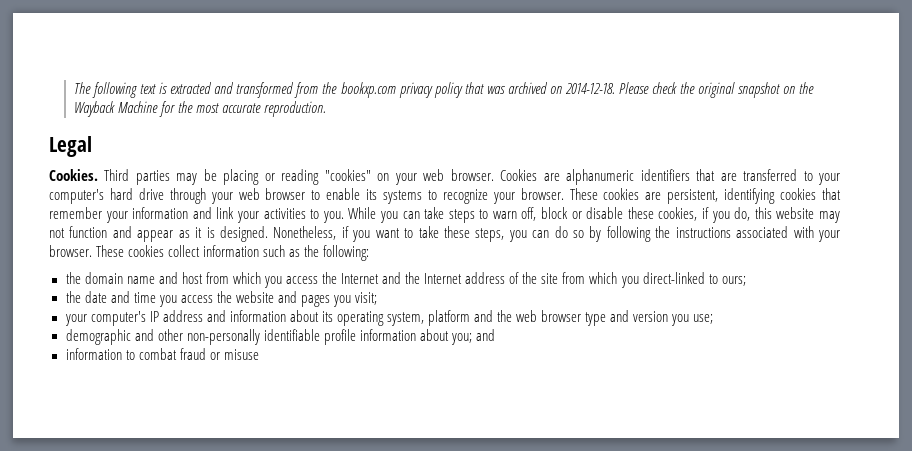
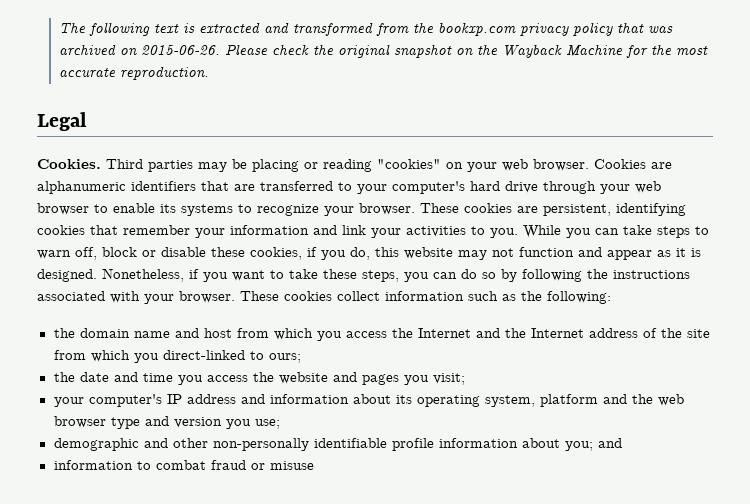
- The following text is extracted and transformed from the bookxp.com privacy policy that was archived on 2014-12-18.
+ The following text is extracted and transformed from the bookxp.com privacy policy that was archived on 2015-06-26.

